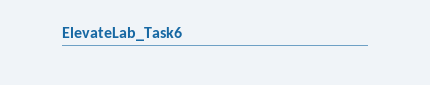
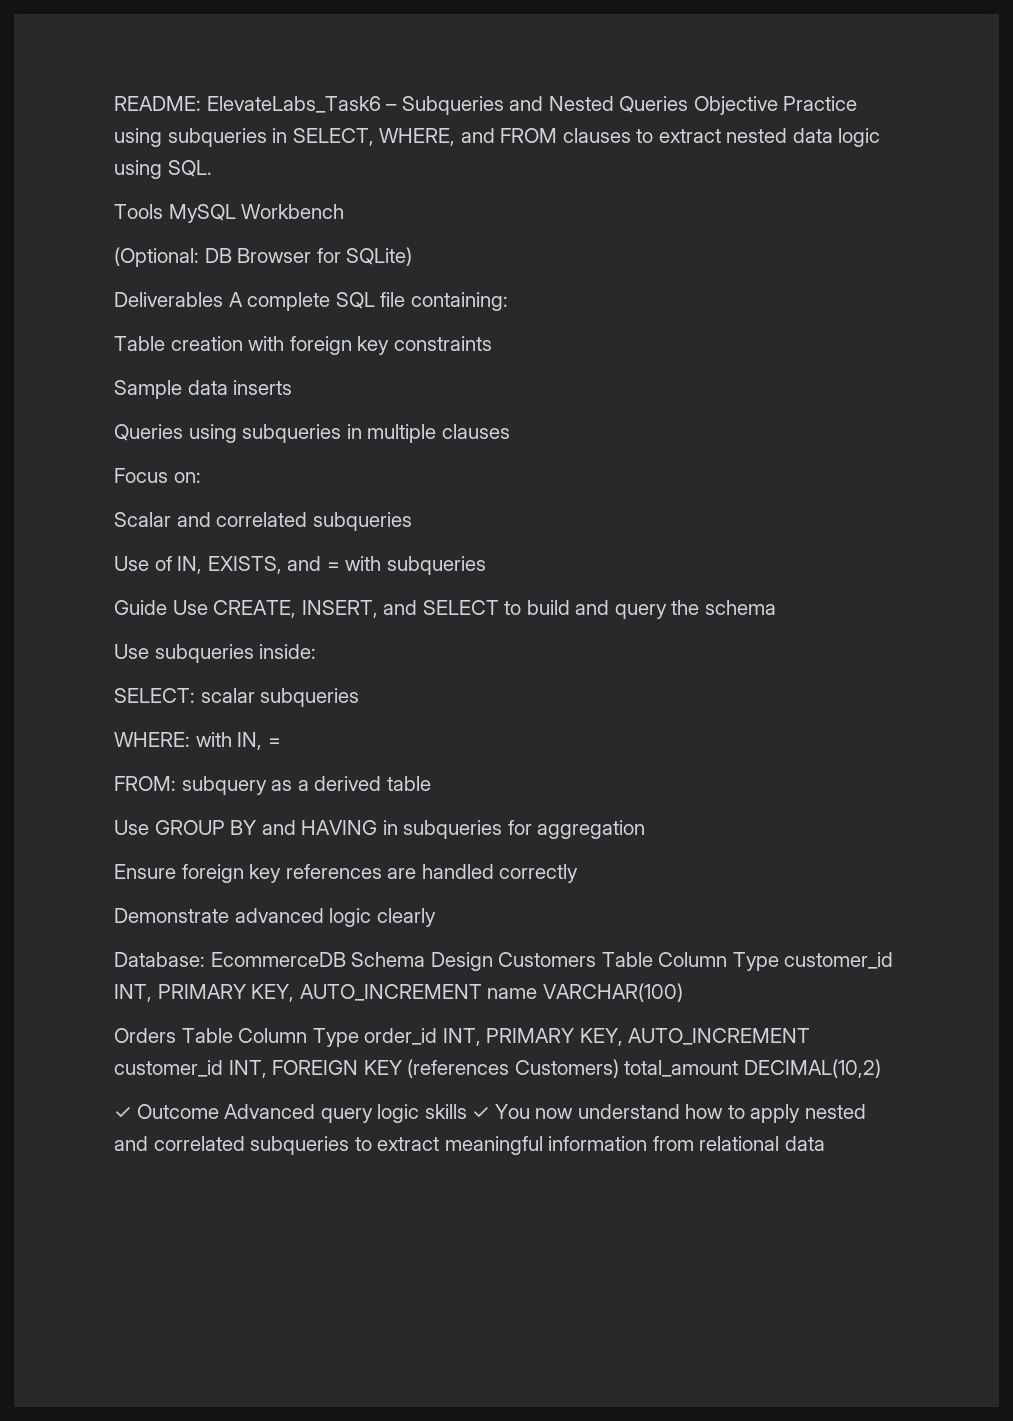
- ElevateLab_Task6
+ README: ElevateLabs_Task6 – Subqueries and Nested Queries Objective Practice using subqueries in SELECT, WHERE, and FROM clauses to extract nested data logic using SQL.
+ Tools MySQL Workbench
+ (Optional: DB Browser for SQLite)
+ Deliverables A complete SQL file containing:
+ Table creation with foreign key constraints
+ Sample data inserts
+ Queries using subqueries in multiple clauses
+ Focus on:
+ Scalar and correlated subqueries
+ Use of IN, EXISTS, and = with subqueries
+ Guide Use CREATE, INSERT, and SELECT to build and query the schema
+ Use subqueries inside:
+ SELECT: scalar subqueries
+ WHERE: with IN, =
+ FROM: subquery as a derived table
+ Use GROUP BY and HAVING in subqueries for aggregation
+ Ensure foreign key references are handled correctly
+ Demonstrate advanced logic clearly
+ Database: EcommerceDB Schema Design Customers Table Column Type customer_id INT, PRIMARY KEY, AUTO_INCREMENT name VARCHAR(100)
+ Orders Table Column Type order_id INT, PRIMARY KEY, AUTO_INCREMENT customer_id INT, FOREIGN KEY (references Customers) total_amount DECIMAL(10,2)
+ ✓ Outcome Advanced query logic skills ✓ You now understand how to apply nested and correlated subqueries to extract meaningful information from relational data

